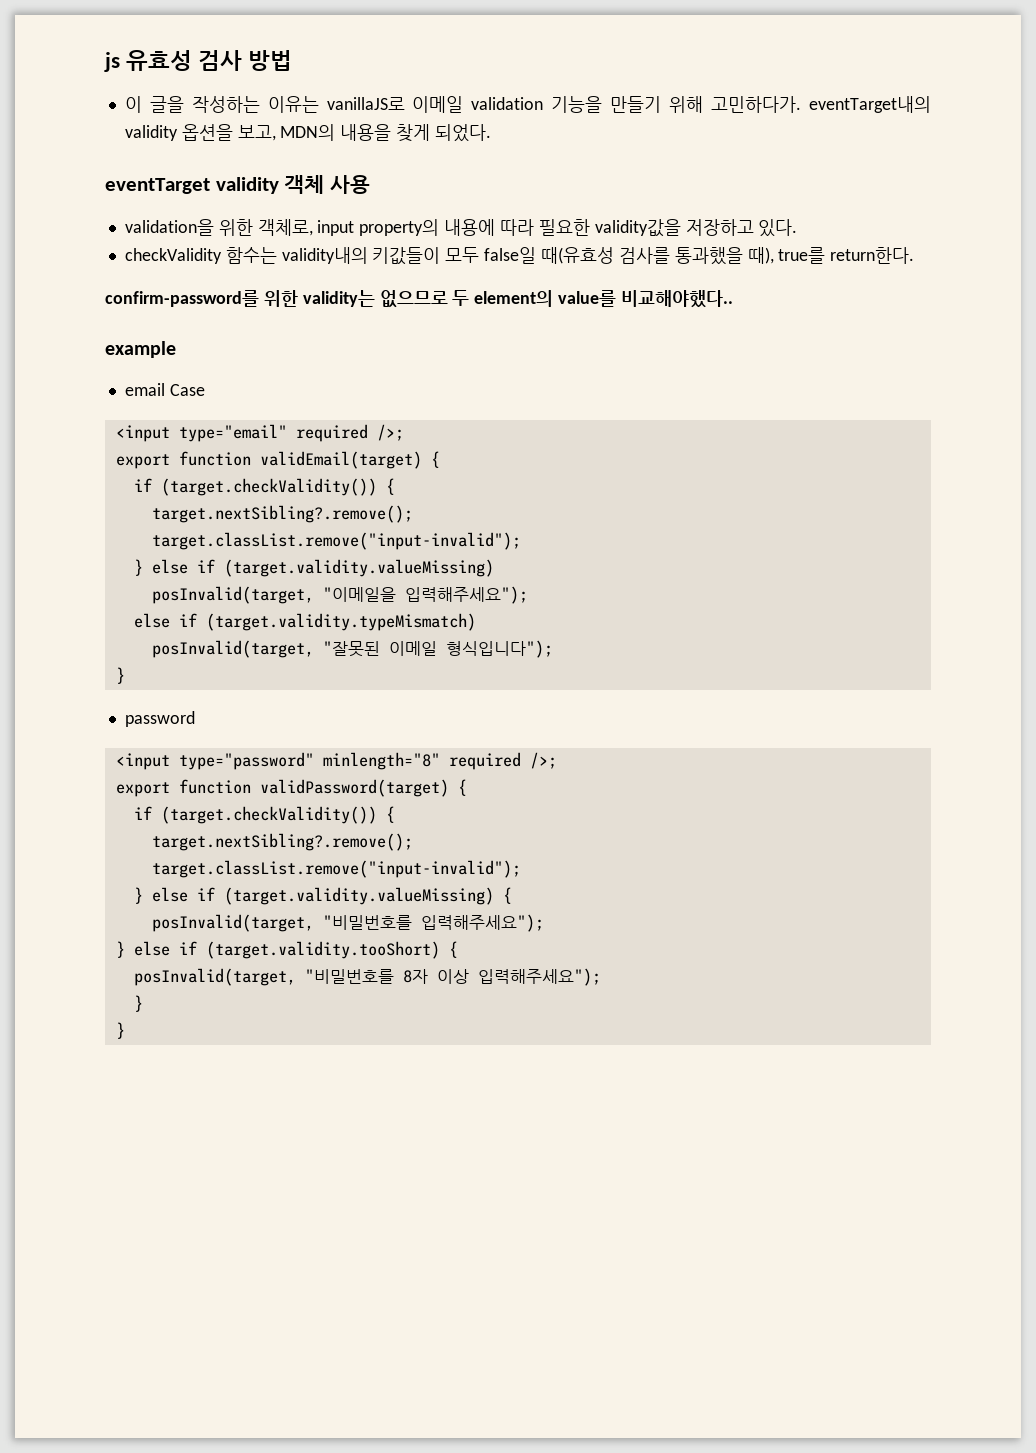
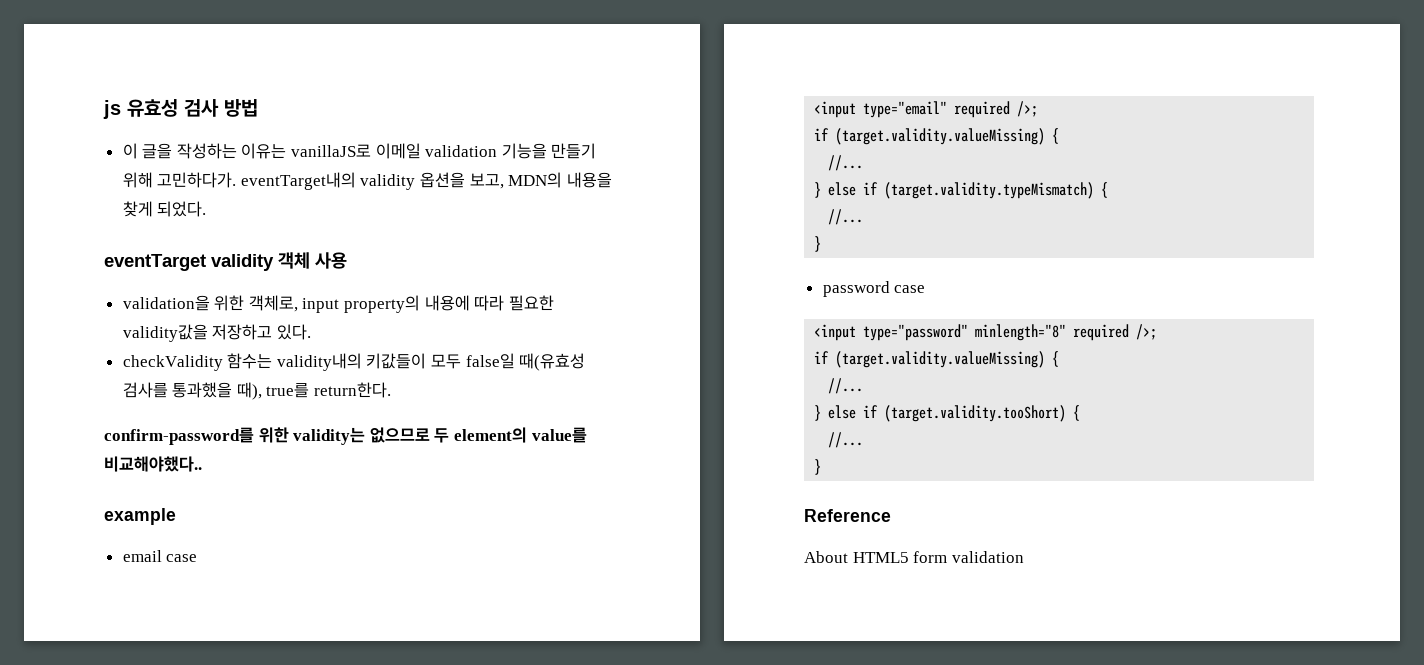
- email Case
+ email case
  <input type="email" required />;
- export function validEmail(target) {
- if (target.checkValidity()) {
- target.nextSibling?.remove();
- target.classList.remove("input-invalid");
- } else if (target.validity.valueMissing)
- posInvalid(target, "이메일을 입력해주세요");
- else if (target.validity.typeMismatch)
- posInvalid(target, "잘못된 이메일 형식입니다");
+ if (target.validity.valueMissing) {
+ //...
+ } else if (target.validity.typeMismatch) {
+ //...
- password
+ password case
  <input type="password" minlength="8" required />;
- export function validPassword(target) {
- if (target.checkValidity()) {
- target.nextSibling?.remove();
- target.classList.remove("input-invalid");
- } else if (target.validity.valueMissing) {
- posInvalid(target, "비밀번호를 입력해주세요");
+ if (target.validity.valueMissing) {
+ //...
  } else if (target.validity.tooShort) {
- posInvalid(target, "비밀번호를 8자 이상 입력해주세요");
+ //...
  }
- }
+ Reference
+ About HTML5 form validation

